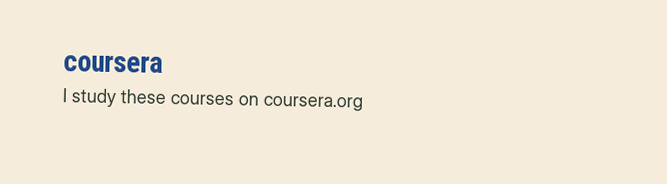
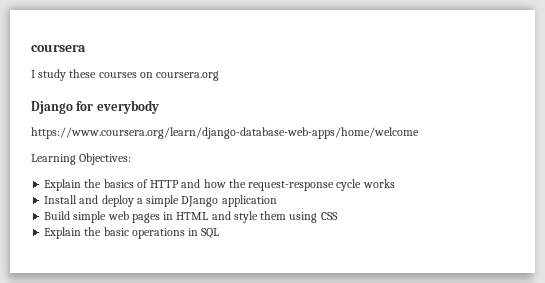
+ Django for everybody
+ https://www.coursera.org/learn/django-database-web-apps/home/welcome
+ Learning Objectives:
+ Explain the basics of HTTP and how the request-response cycle works
+ Install and deploy a simple DJango application
+ Build simple web pages in HTML and style them using CSS
+ Explain the basic operations in SQL

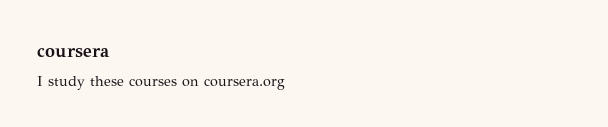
- Django for everybody
- https://www.coursera.org/learn/django-database-web-apps/home/welcome
- Learning Objectives:
- Explain the basics of HTTP and how the request-response cycle works
- Install and deploy a simple DJango application
- Build simple web pages in HTML and style them using CSS
- Explain the basic operations in SQL

